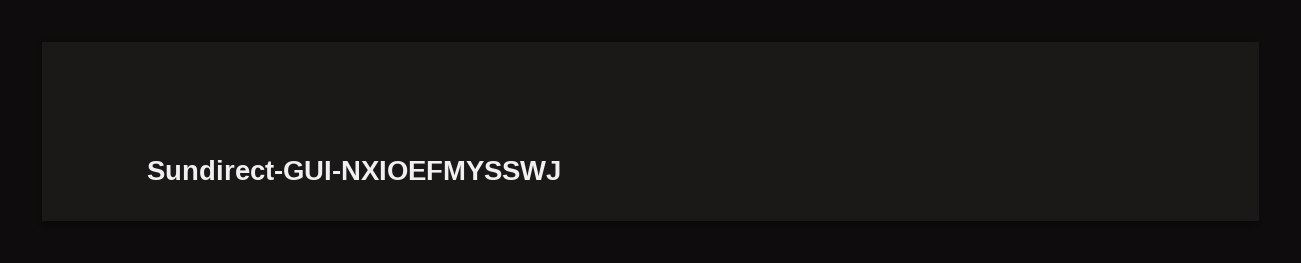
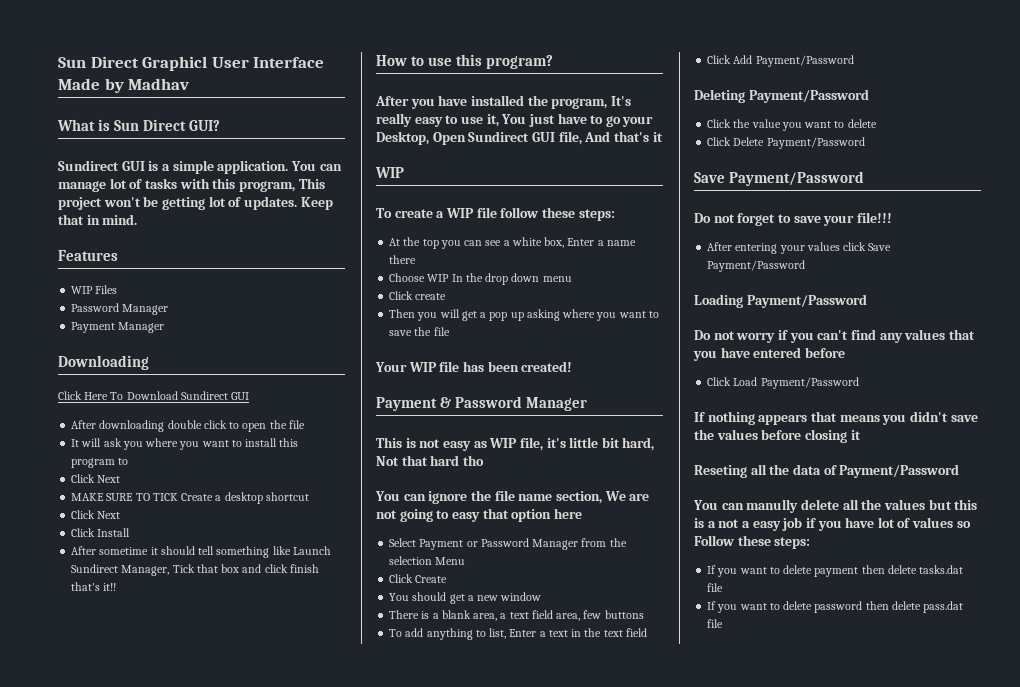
- Sundirect-GUI-NXIOEFMYSSWJ
+ Sun Direct Graphicl User Interface Made by Madhav
+ What is Sun Direct GUI?
+ Sundirect GUI is a simple application. You can manage lot of tasks with this program, This project won't be getting lot of updates. Keep that in mind.
+ Features
+ WIP Files
+ Password Manager
+ Payment Manager
+ Downloading
+ Click Here To Download Sundirect GUI
+ After downloading double click to open the file
+ It will ask you where you want to install this program to
+ Click Next
+ MAKE SURE TO TICK Create a desktop shortcut
+ Click Next
+ Click Install
+ After sometime it should tell something like Launch Sundirect Manager, Tick that box and click finish that's it!!
+ How to use this program?
+ After you have installed the program, It's really easy to use it, You just have to go your Desktop, Open Sundirect GUI file, And that's it
+ WIP
+ To create a WIP file follow these steps:
+ At the top you can see a white box, Enter a name there
+ Choose WIP In the drop down menu
+ Click create
+ Then you will get a pop up asking where you want to save the file
+ Your WIP file has been created!
+ Payment & Password Manager
+ This is not easy as WIP file, it's little bit hard, Not that hard tho
+ You can ignore the file name section, We are not going to easy that option here
+ Select Payment or Password Manager from the selection Menu
+ Click Create
+ You should get a new window
+ There is a blank area, a text field area, few buttons
+ To add anything to list, Enter a text in the text field
+ Click Add Payment/Password
+ Deleting Payment/Password
+ Click the value you want to delete
+ Click Delete Payment/Password
+ Save Payment/Password
+ Do not forget to save your file!!!
+ After entering your values click Save Payment/Password
+ Loading Payment/Password
+ Do not worry if you can't find any values that you have entered before
+ Click Load Payment/Password
+ If nothing appears that means you didn't save the values before closing it
+ Reseting all the data of Payment/Password
+ You can manully delete all the values but this is a not a easy job if you have lot of values so Follow these steps:
+ If you want to delete payment then delete tasks.dat file
+ If you want to delete password then delete pass.dat file

